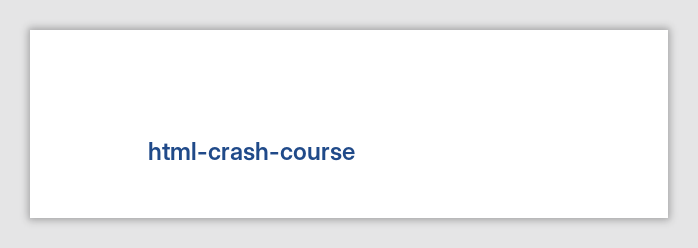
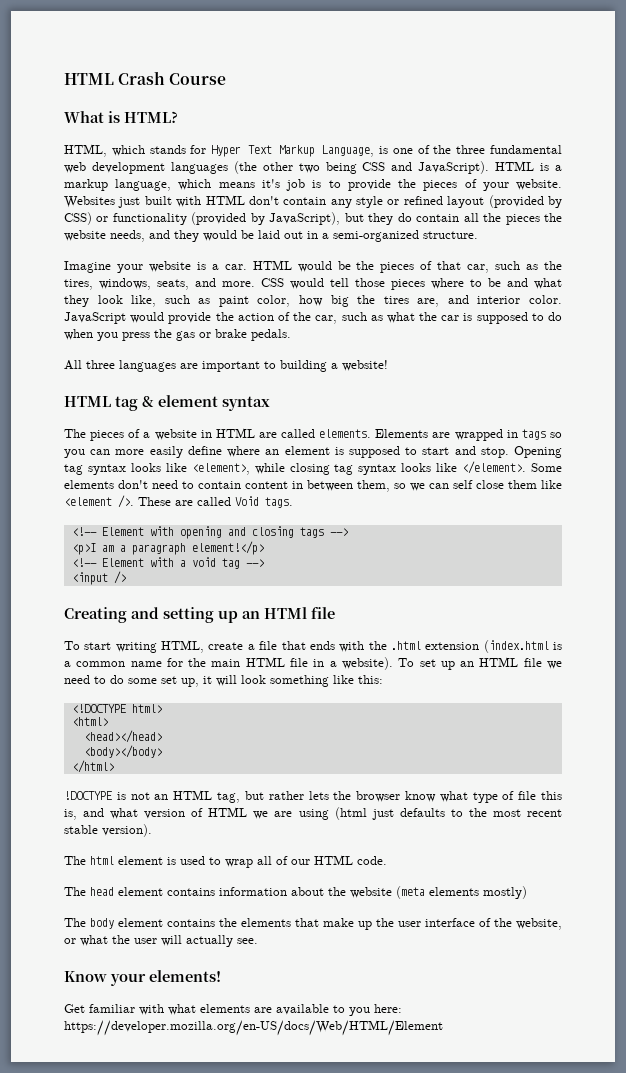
- html-crash-course
+ HTML Crash Course
+ What is HTML?
+ HTML, which stands for Hyper Text Markup Language, is one of the three fundamental web development languages (the other two being CSS and JavaScript). HTML is a markup language, which means it's job is to provide the pieces of your website. Websites just built with HTML don't contain any style or refined layout (provided by CSS) or functionality (provided by JavaScript), but they do contain all the pieces the website needs, and they would be laid out in a semi-organized structure.
+ Imagine your website is a car. HTML would be the pieces of that car, such as the tires, windows, seats, and more. CSS would tell those pieces where to be and what they look like, such as paint color, how big the tires are, and interior color. JavaScript would provide the action of the car, such as what the car is supposed to do when you press the gas or brake pedals.
+ All three languages are important to building a website!
+ HTML tag & element syntax
+ The pieces of a website in HTML are called elements. Elements are wrapped in tags so you can more easily define where an element is supposed to start and stop. Opening tag syntax looks like <element>, while closing tag syntax looks like </element>. Some elements don't need to contain content in between them, so we can self close them like <element />. These are called Void tags.
+ <!-- Element with opening and closing tags -->
+ <p>I am a paragraph element!</p>
+ <!-- Element with a void tag -->
+ <input />
+ Creating and setting up an HTMl file
+ To start writing HTML, create a file that ends with the .html extension (index.html is a common name for the main HTML file in a website). To set up an HTML file we need to do some set up, it will look something like this:
+ <!DOCTYPE html>
+ <html>
+ <head></head>
+ <body></body>
+ </html>
+ !DOCTYPE is not an HTML tag, but rather lets the browser know what type of file this is, and what version of HTML we are using (html just defaults to the most recent stable version).
+ The html element is used to wrap all of our HTML code.
+ The head element contains information about the website (meta elements mostly)
+ The body element contains the elements that make up the user interface of the website, or what the user will actually see.
+ Know your elements!
+ Get familiar with what elements are available to you here: https://developer.mozilla.org/en-US/docs/Web/HTML/Element

